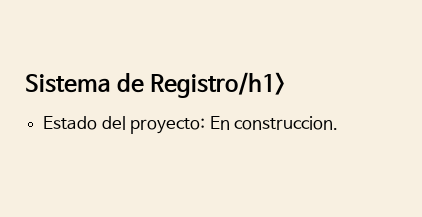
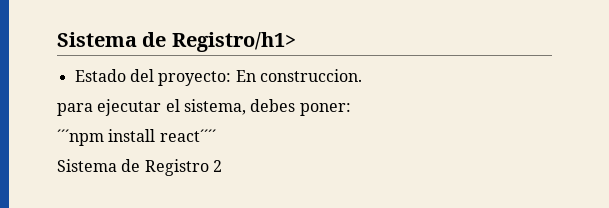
+ para ejecutar el sistema, debes poner:
+ ´´´npm install react´´´´
+ Sistema de Registro 2

